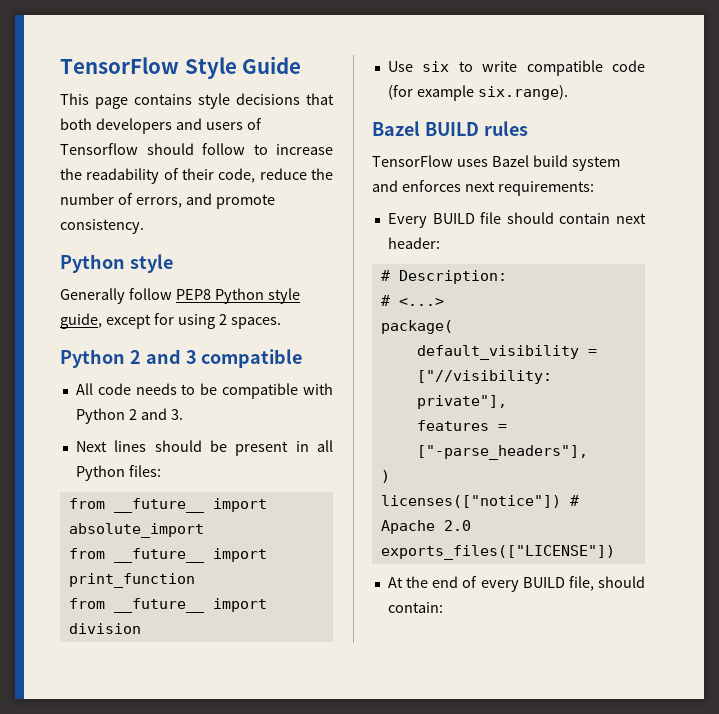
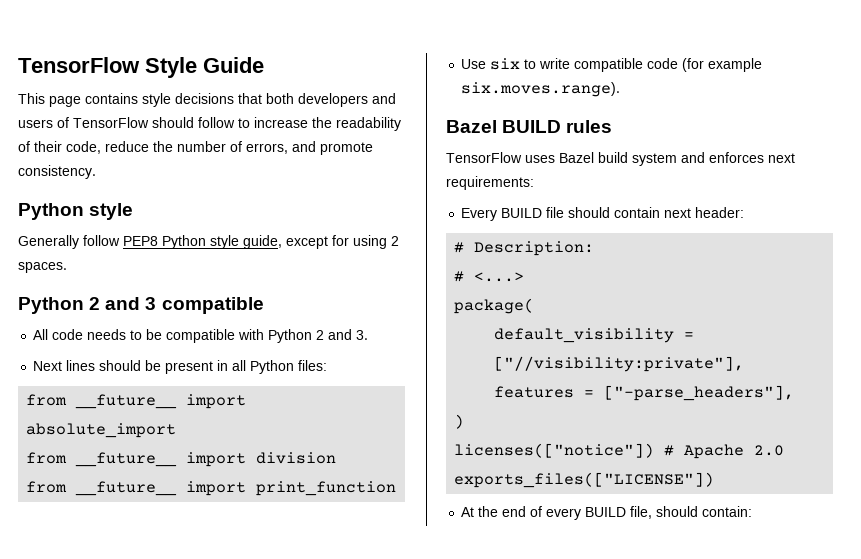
- This page contains style decisions that both developers and users of Tensorflow should follow to increase the readability of their code, reduce the number of errors, and promote consistency.
+ This page contains style decisions that both developers and users of TensorFlow should follow to increase the readability of their code, reduce the number of errors, and promote consistency.
+ from __future__ import division
  from __future__ import print_function
- from __future__ import division
- Use six to write compatible code (for example six.range).
+ Use six to write compatible code (for example six.moves.range).

